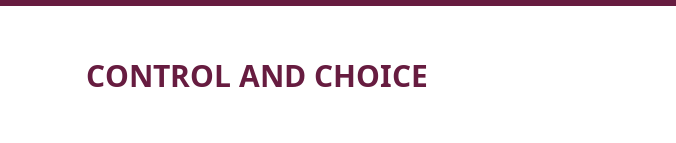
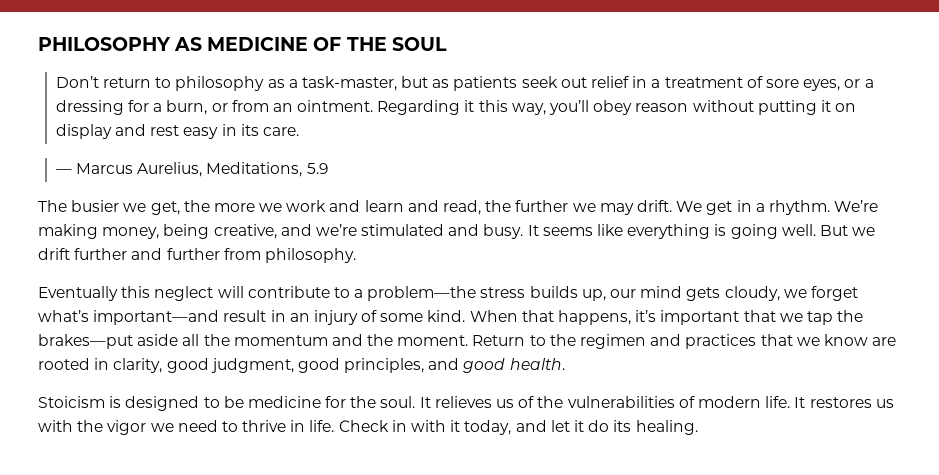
- CONTROL AND CHOICE
+ PHILOSOPHY AS MEDICINE OF THE SOUL
+ Don’t return to philosophy as a task-master, but as patients seek out relief in a treatment of sore eyes, or a dressing for a burn, or from an ointment. Regarding it this way, you’ll obey reason without putting it on display and rest easy in its care.
+ — Marcus Aurelius, Meditations, 5.9
+ The busier we get, the more we work and learn and read, the further we may drift. We get in a rhythm. We’re making money, being creative, and we’re stimulated and busy. It seems like everything is going well. But we drift further and further from philosophy.
+ Eventually this neglect will contribute to a problem—the stress builds up, our mind gets cloudy, we forget what’s important—and result in an injury of some kind. When that happens, it’s important that we tap the brakes—put aside all the momentum and the moment. Return to the regimen and practices that we know are rooted in clarity, good judgment, good principles, and good health.
+ Stoicism is designed to be medicine for the soul. It relieves us of the vulnerabilities of modern life. It restores us with the vigor we need to thrive in life. Check in with it today, and let it do its healing.

